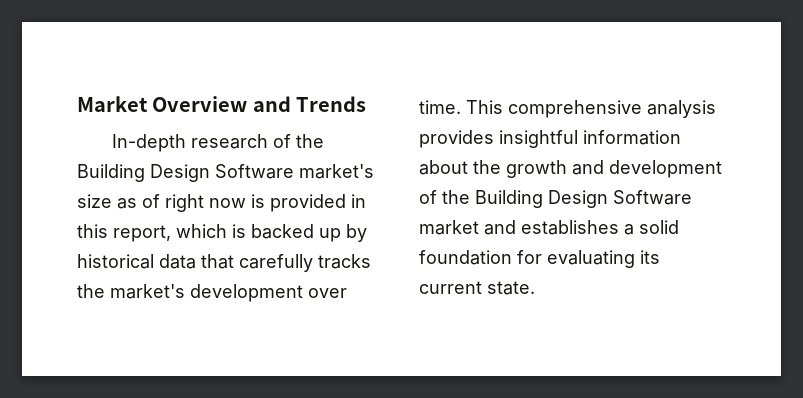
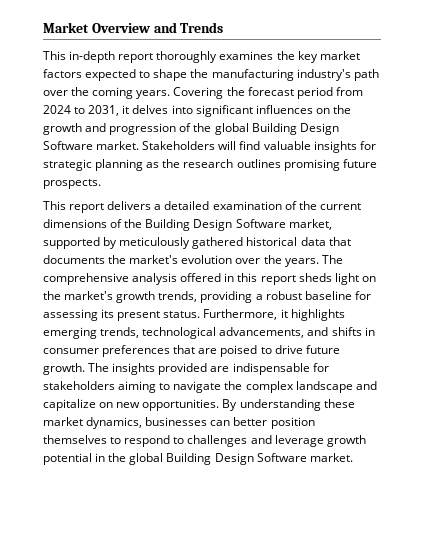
- In-depth research of the Building Design Software market's size as of right now is provided in this report, which is backed up by historical data that carefully tracks the market's development over time. This comprehensive analysis provides insightful information about the growth and development of the Building Design Software market and establishes a solid foundation for evaluating its current state.
+ This in-depth report thoroughly examines the key market factors expected to shape the manufacturing industry's path over the coming years. Covering the forecast period from 2024 to 2031, it delves into significant influences on the growth and progression of the global Building Design Software market. Stakeholders will find valuable insights for strategic planning as the research outlines promising future prospects.
+ This report delivers a detailed examination of the current dimensions of the Building Design Software market, supported by meticulously gathered historical data that documents the market's evolution over the years. The comprehensive analysis offered in this report sheds light on the market's growth trends, providing a robust baseline for assessing its present status. Furthermore, it highlights emerging trends, technological advancements, and shifts in consumer preferences that are poised to drive future growth. The insights provided are indispensable for stakeholders aiming to navigate the complex landscape and capitalize on new opportunities. By understanding these market dynamics, businesses can better position themselves to respond to challenges and leverage growth potential in the global Building Design Software market.

